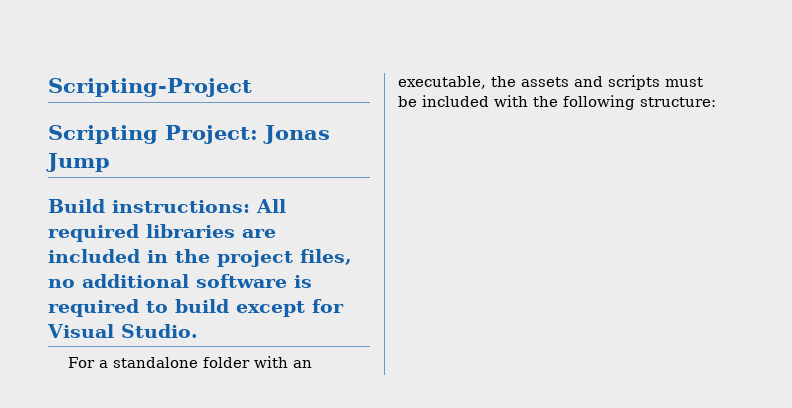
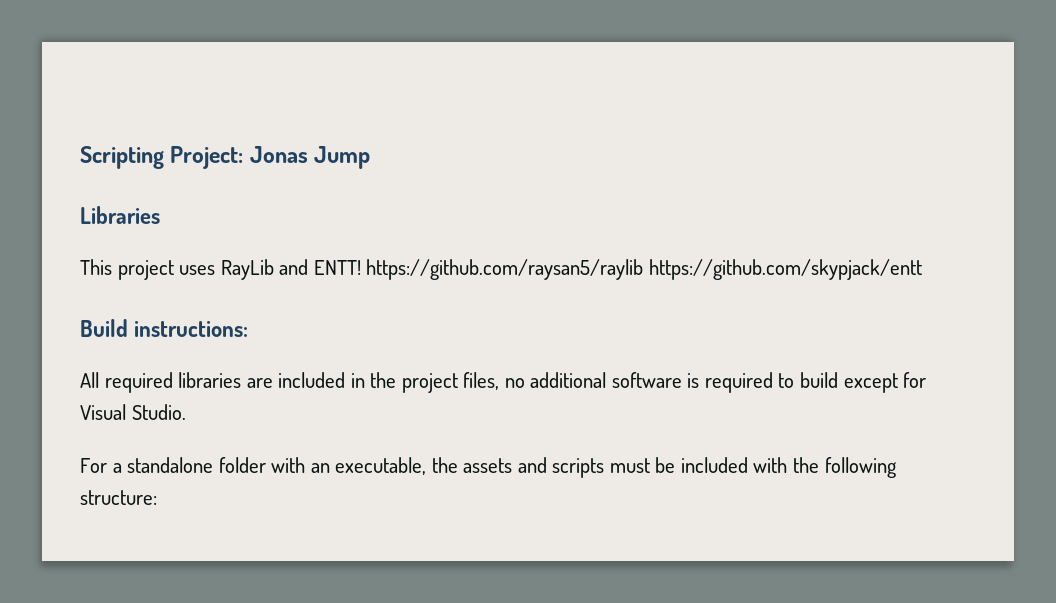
- Scripting-Project
+ Libraries
+ This project uses RayLib and ENTT! https://github.com/raysan5/raylib https://github.com/skypjack/entt
- Build instructions: All required libraries are included in the project files, no additional software is required to build except for Visual Studio.
+ Build instructions:
+ All required libraries are included in the project files, no additional software is required to build except for Visual Studio.

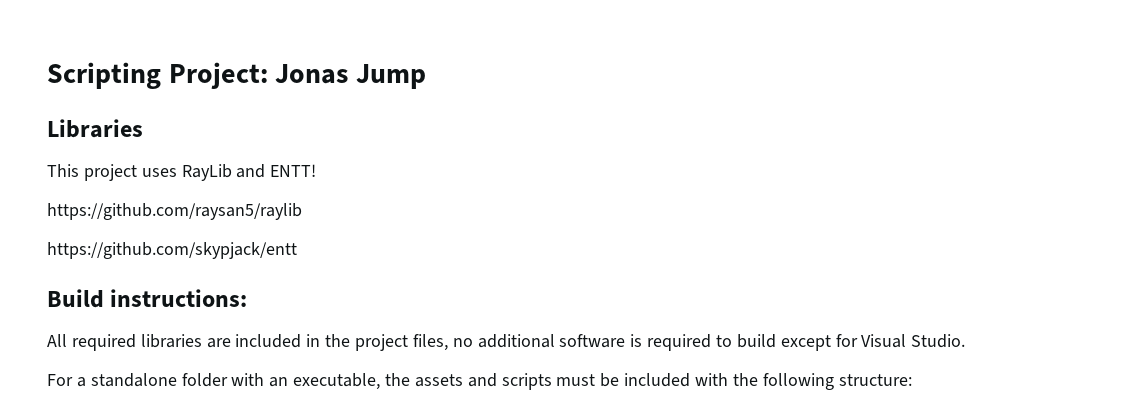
- This project uses RayLib and ENTT! https://github.com/raysan5/raylib https://github.com/skypjack/entt
+ This project uses RayLib and ENTT!
+ https://github.com/raysan5/raylib
+ https://github.com/skypjack/entt

